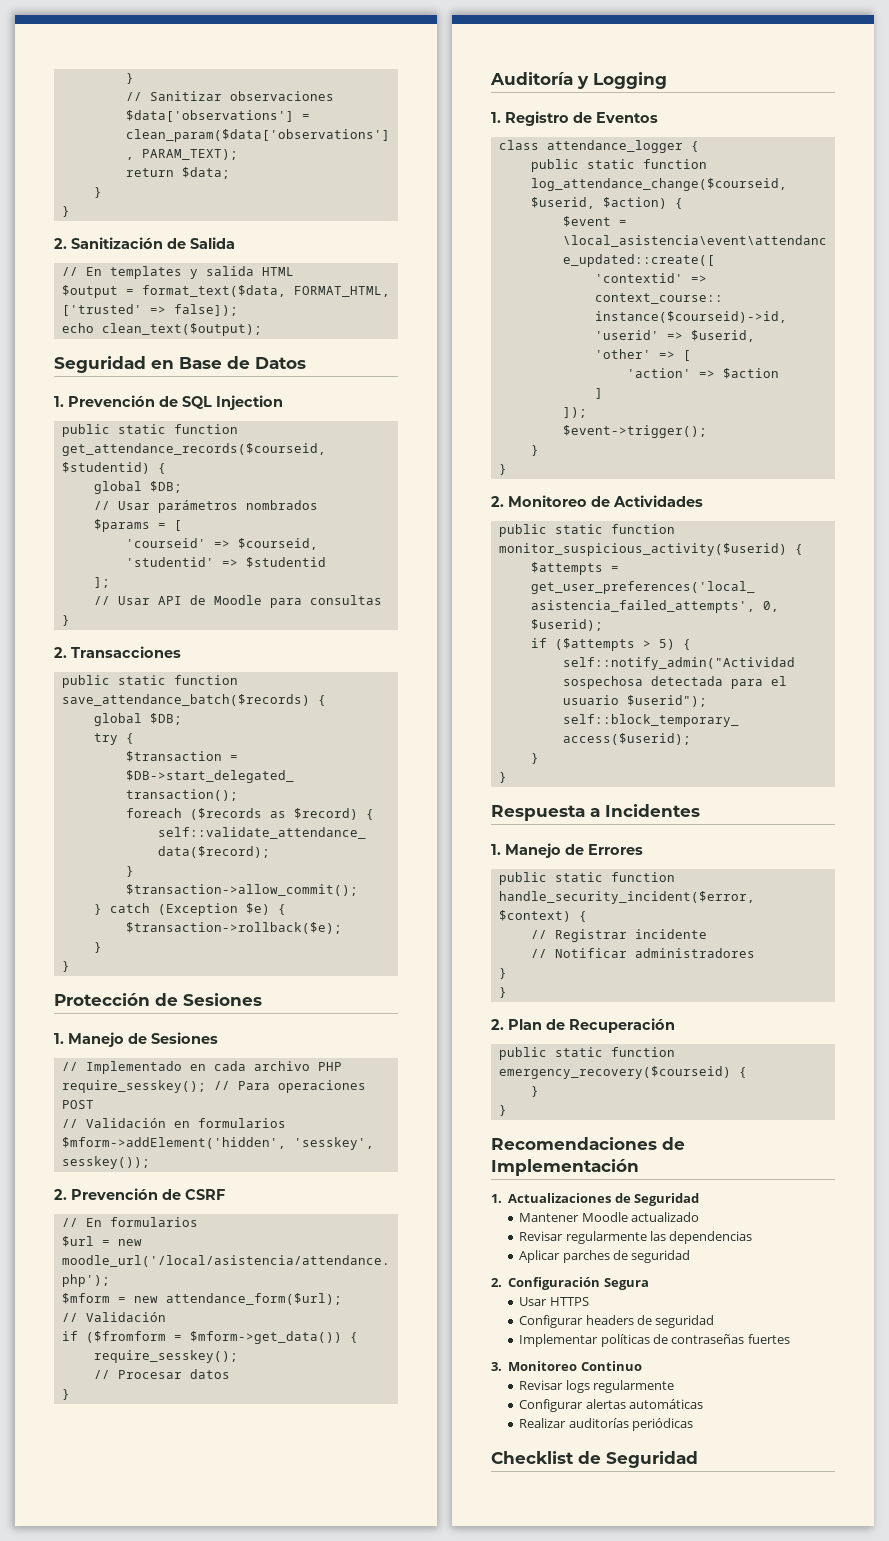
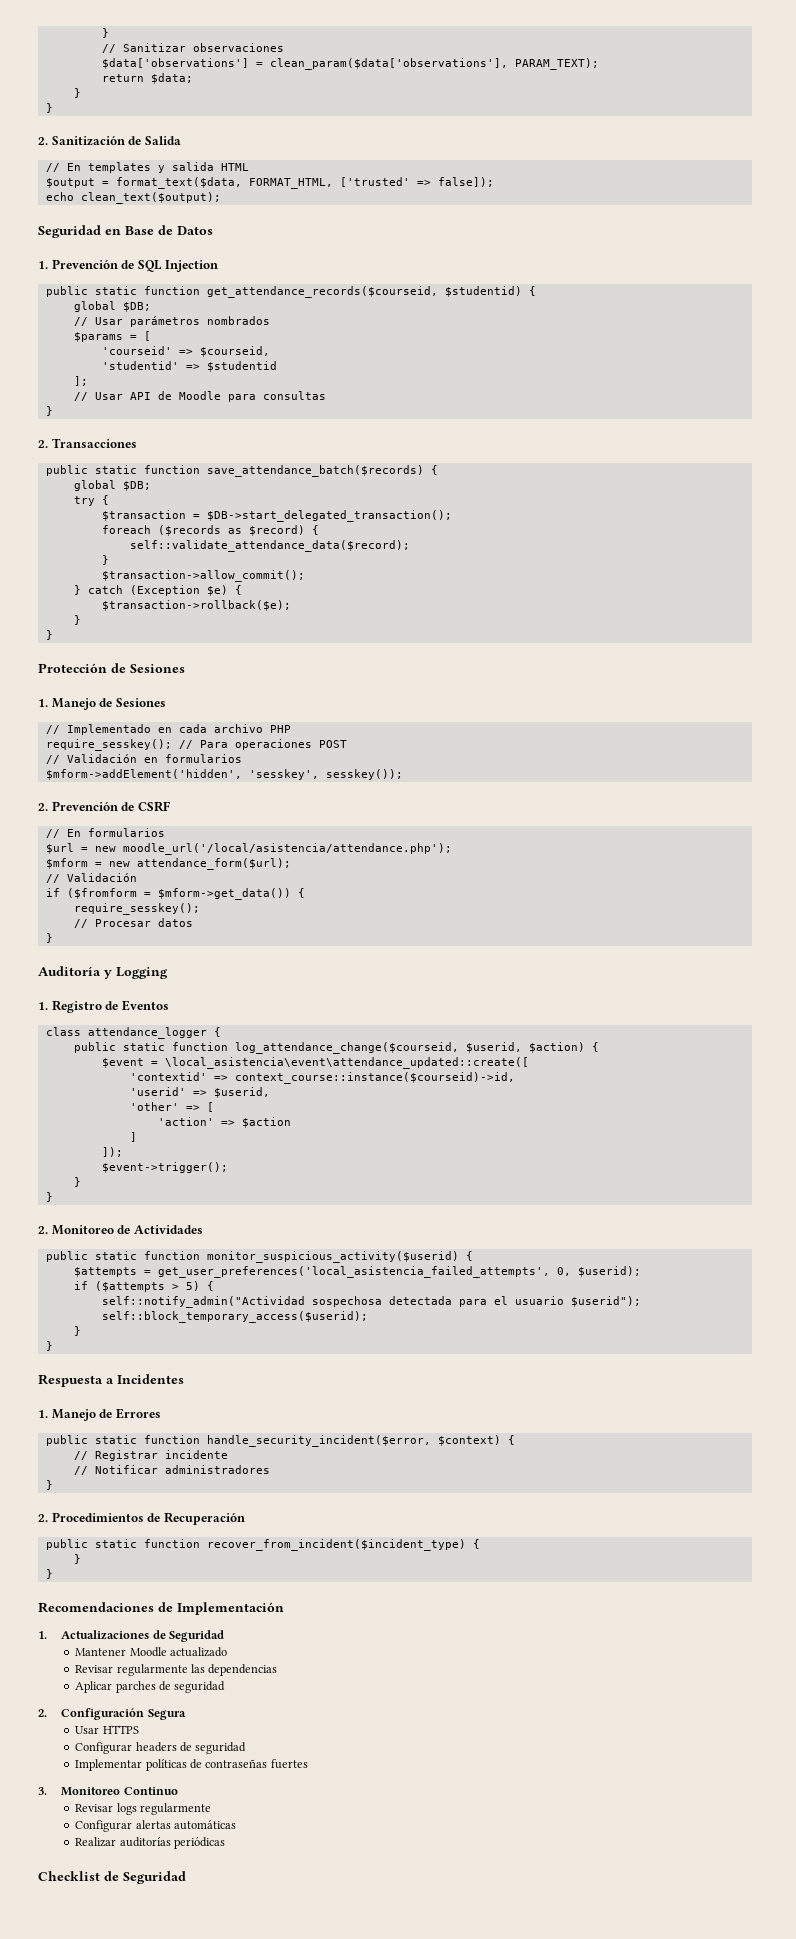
  // Notificar administradores
  }
- }
- 2. Plan de Recuperación
+ 2. Procedimientos de Recuperación
- public static function emergency_recovery($courseid) {
+ public static function recover_from_incident($incident_type) {

